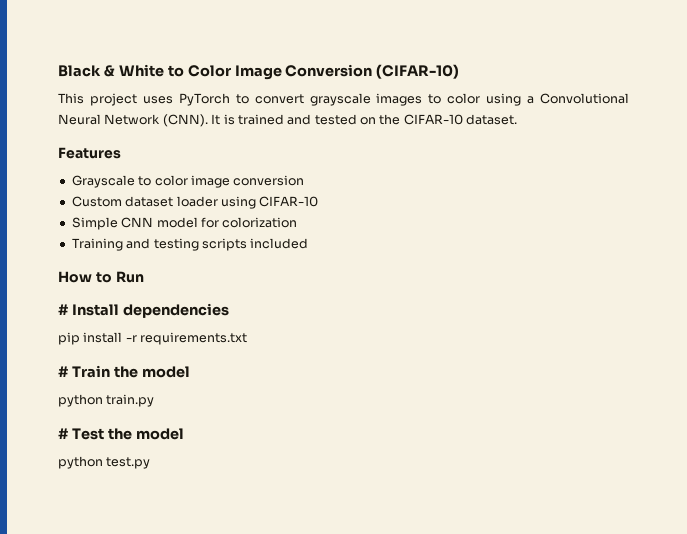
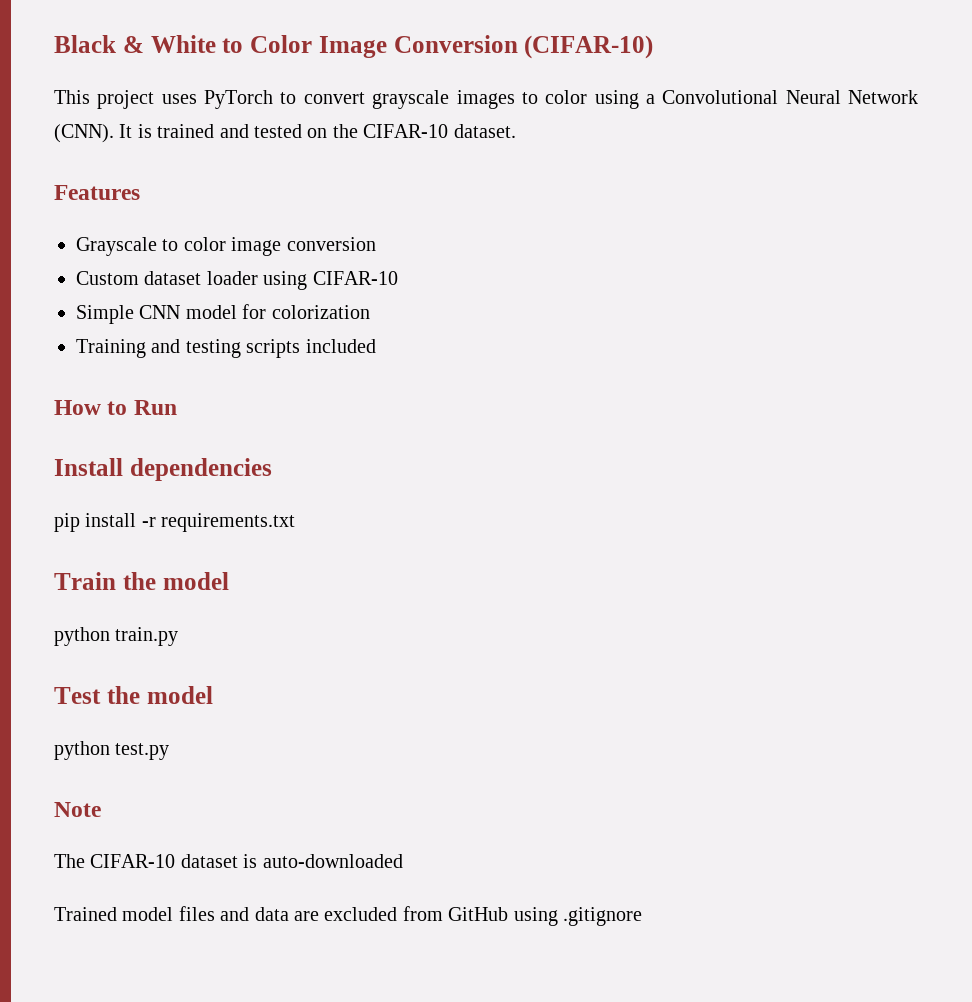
- # Install dependencies
+ Install dependencies
- # Train the model
+ Train the model
- # Test the model
+ Test the model
+ Note
+ The CIFAR-10 dataset is auto-downloaded
+ Trained model files and data are excluded from GitHub using .gitignore

